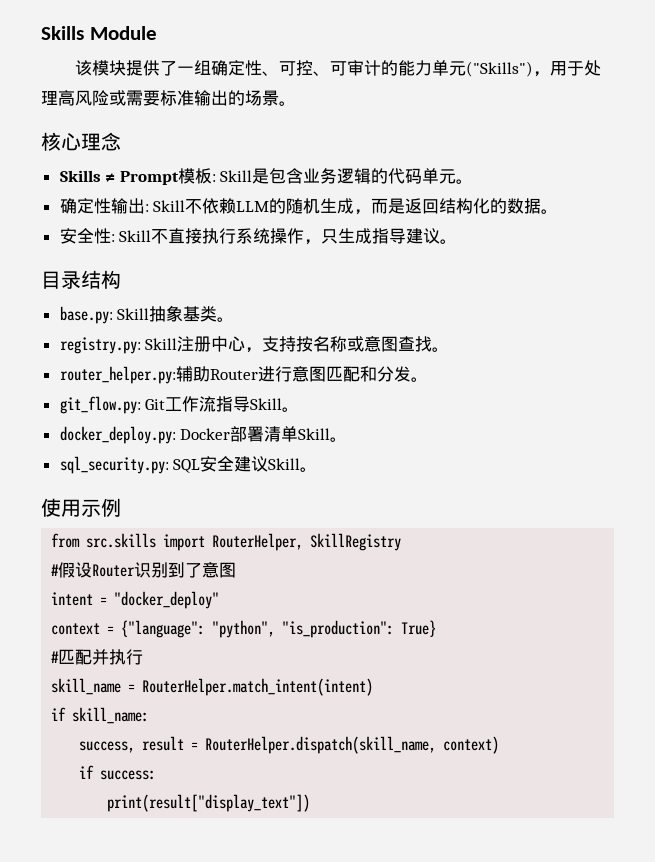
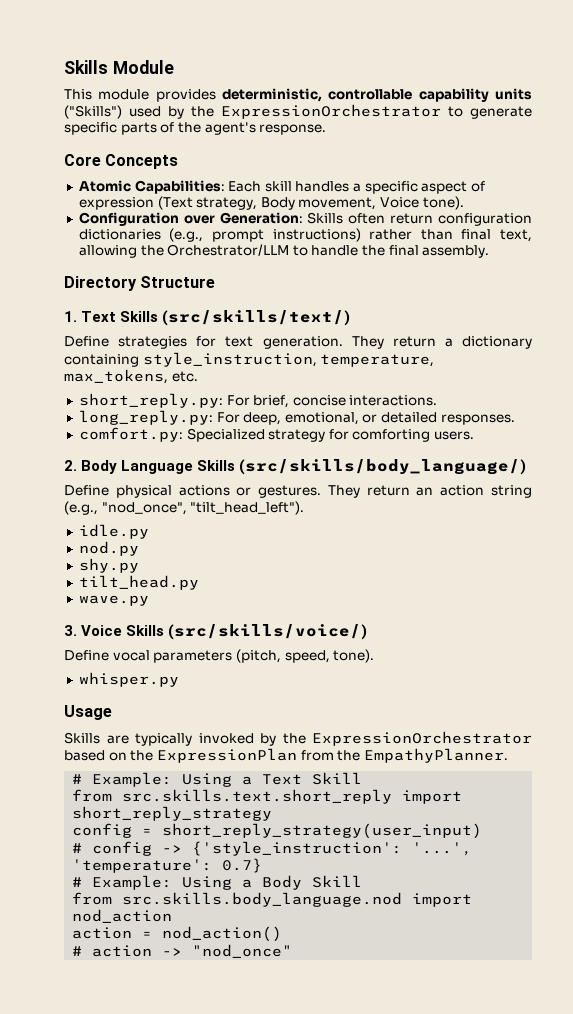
- 该模块提供了一组确定性、可控、可审计的能力单元("Skills")，用于处理高风险或需要标准输出的场景。
- 核心理念
- Skills ≠ Prompt模板: Skill是包含业务逻辑的代码单元。
- 确定性输出: Skill不依赖LLM的随机生成，而是返回结构化的数据。
- 安全性: Skill不直接执行系统操作，只生成指导建议。
- 目录结构
- base.py: Skill抽象基类。
- registry.py: Skill注册中心，支持按名称或意图查找。
- router_helper.py:辅助Router进行意图匹配和分发。
- git_flow.py: Git工作流指导Skill。
- docker_deploy.py: Docker部署清单Skill。
- sql_security.py: SQL安全建议Skill。
- 使用示例
- from src.skills import RouterHelper, SkillRegistry
- #假设Router识别到了意图
- intent = "docker_deploy"
- context = {"language": "python", "is_production": True}
- #匹配并执行
- skill_name = RouterHelper.match_intent(intent)
- if skill_name:
- success, result = RouterHelper.dispatch(skill_name, context)
- if success:
- print(result["display_text"])
+ This module provides deterministic, controllable capability units ("Skills") used by the ExpressionOrchestrator to generate specific parts of the agent's response.
+ Core Concepts
+ Atomic Capabilities: Each skill handles a specific aspect of expression (Text strategy, Body movement, Voice tone).
+ Configuration over Generation: Skills often return configuration dictionaries (e.g., prompt instructions) rather than final text, allowing the Orchestrator/LLM to handle the final assembly.
+ Directory Structure
+ 1. Text Skills (src/skills/text/)
+ Define strategies for text generation. They return a dictionary containing style_instruction, temperature, max_tokens, etc.
+ short_reply.py: For brief, concise interactions.
+ long_reply.py: For deep, emotional, or detailed responses.
+ comfort.py: Specialized strategy for comforting users.
+ 2. Body Language Skills (src/skills/body_language/)
+ Define physical actions or gestures. They return an action string (e.g., "nod_once", "tilt_head_left").
+ idle.py
+ nod.py
+ shy.py
+ tilt_head.py
+ wave.py
+ 3. Voice Skills (src/skills/voice/)
+ Define vocal parameters (pitch, speed, tone).
+ whisper.py
+ Usage
+ Skills are typically invoked by the ExpressionOrchestrator based on the ExpressionPlan from the EmpathyPlanner.
+ # Example: Using a Text Skill
+ from src.skills.text.short_reply import short_reply_strategy
+ config = short_reply_strategy(user_input)
+ # config -> {'style_instruction': '...', 'temperature': 0.7}
+ # Example: Using a Body Skill
+ from src.skills.body_language.nod import nod_action
+ action = nod_action()
+ # action -> "nod_once"

